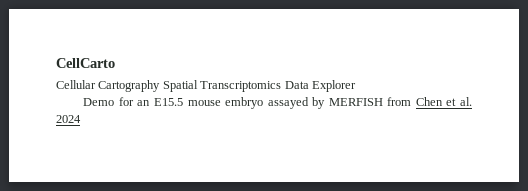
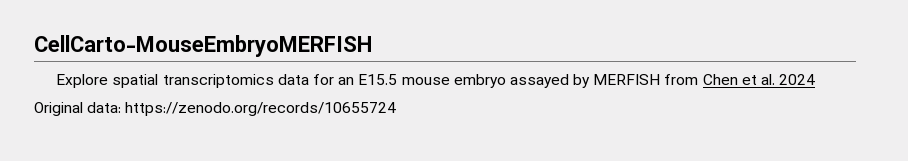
- CellCarto
- Cellular Cartography Spatial Transcriptomics Data Explorer
- Demo for an E15.5 mouse embryo assayed by MERFISH from Chen et al. 2024
+ CellCarto-MouseEmbryoMERFISH
+ Explore spatial transcriptomics data for an E15.5 mouse embryo assayed by MERFISH from Chen et al. 2024
+ Original data: https://zenodo.org/records/10655724

